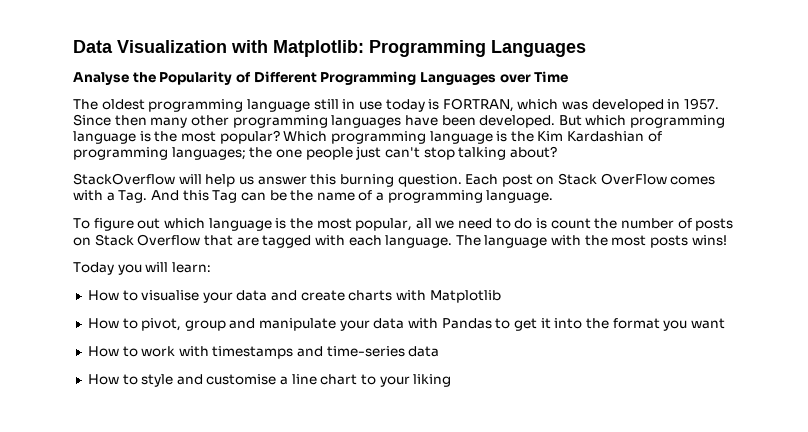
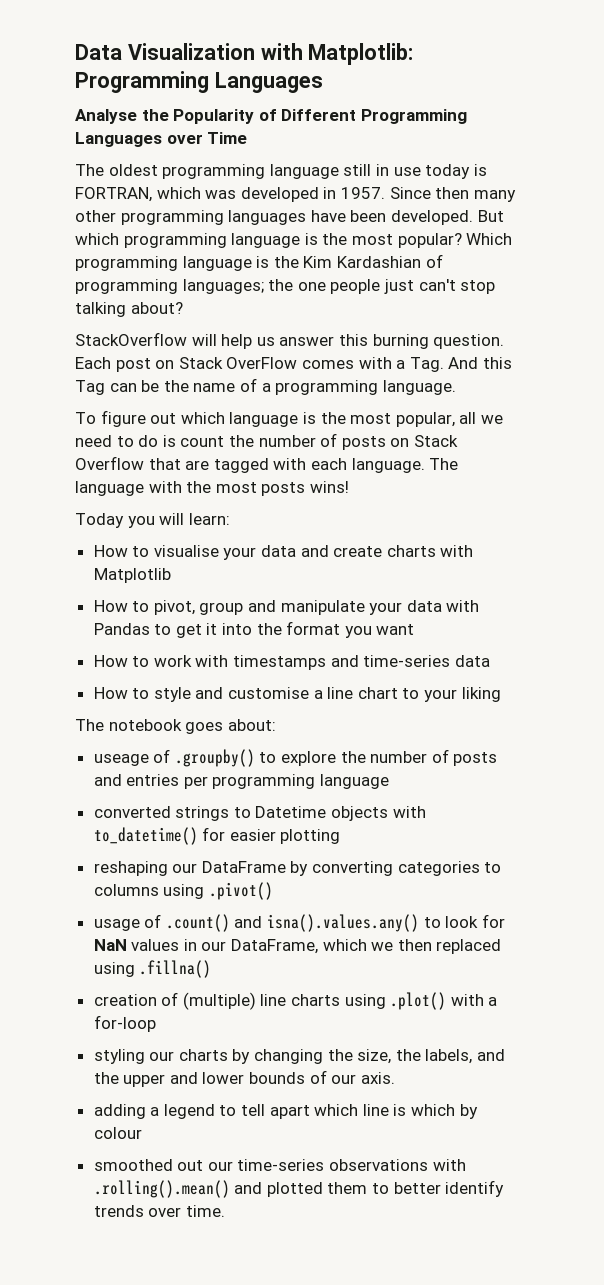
+ The notebook goes about:
+ useage of .groupby() to explore the number of posts and entries per programming language
+ converted strings to Datetime objects with to_datetime() for easier plotting
+ reshaping our DataFrame by converting categories to columns using .pivot()
+ usage of .count() and isna().values.any() to look for NaN values in our DataFrame, which we then replaced using .fillna()
+ creation of (multiple) line charts using .plot() with a for-loop
+ styling our charts by changing the size, the labels, and the upper and lower bounds of our axis.
+ adding a legend to tell apart which line is which by colour
+ smoothed out our time-series observations with .rolling().mean() and plotted them to better identify trends over time.

